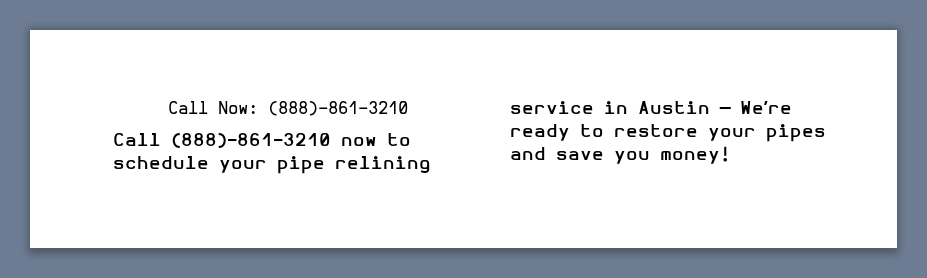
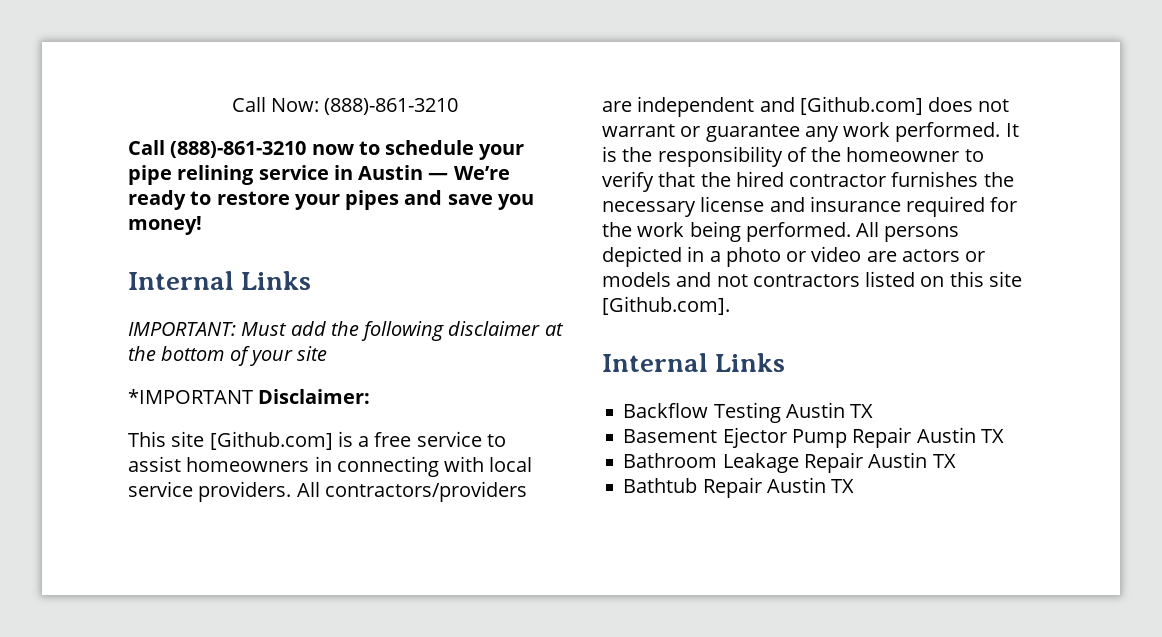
  Call (888)-861-3210 now to schedule your pipe relining service in Austin — We’re ready to restore your pipes and save you money!
+ Internal Links
+ IMPORTANT: Must add the following disclaimer at the bottom of your site
+ *IMPORTANT Disclaimer:
+ This site [Github.com] is a free service to assist homeowners in connecting with local service providers. All contractors/providers are independent and [Github.com] does not warrant or guarantee any work performed. It is the responsibility of the homeowner to verify that the hired contractor furnishes the necessary license and insurance required for the work being performed. All persons depicted in a photo or video are actors or models and not contractors listed on this site [Github.com].
+ Internal Links
+ Backflow Testing Austin TX
+ Basement Ejector Pump Repair Austin TX
+ Bathroom Leakage Repair Austin TX
+ Bathtub Repair Austin TX

